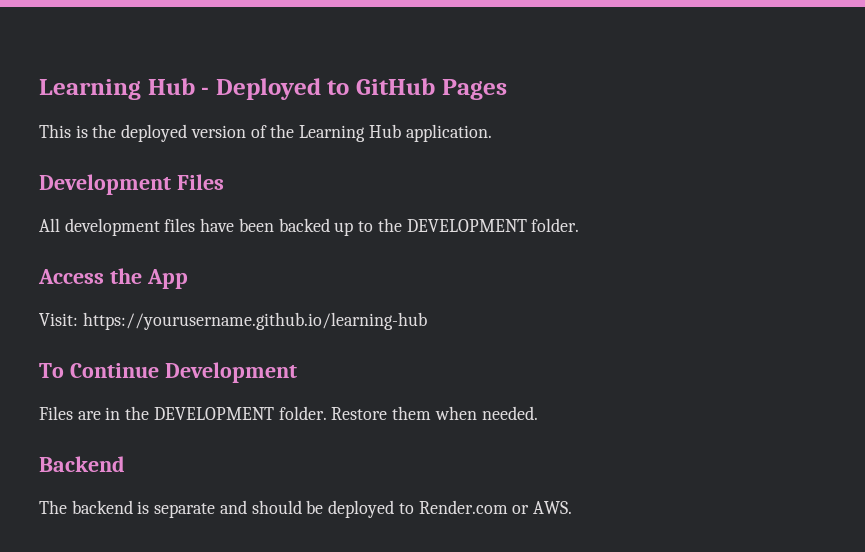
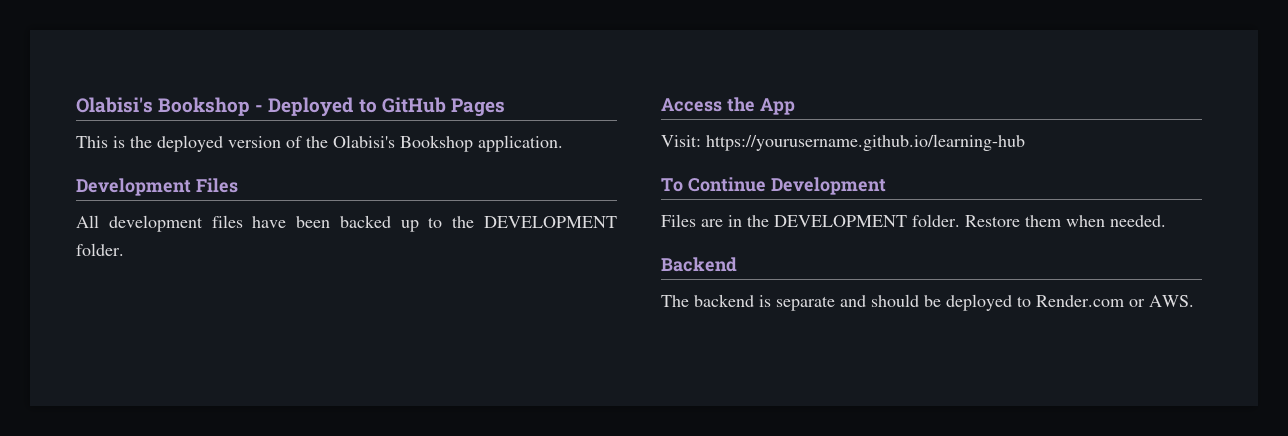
- Learning Hub - Deployed to GitHub Pages
+ Olabisi's Bookshop - Deployed to GitHub Pages
- This is the deployed version of the Learning Hub application.
+ This is the deployed version of the Olabisi's Bookshop application.

